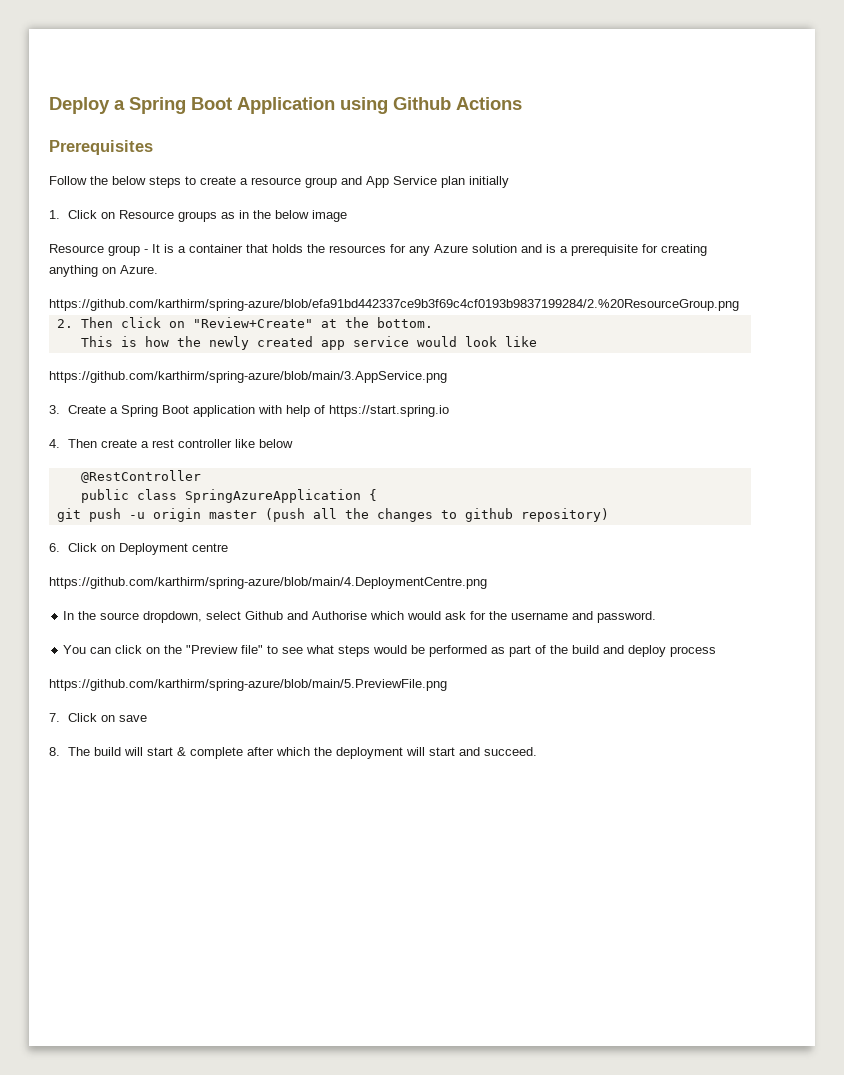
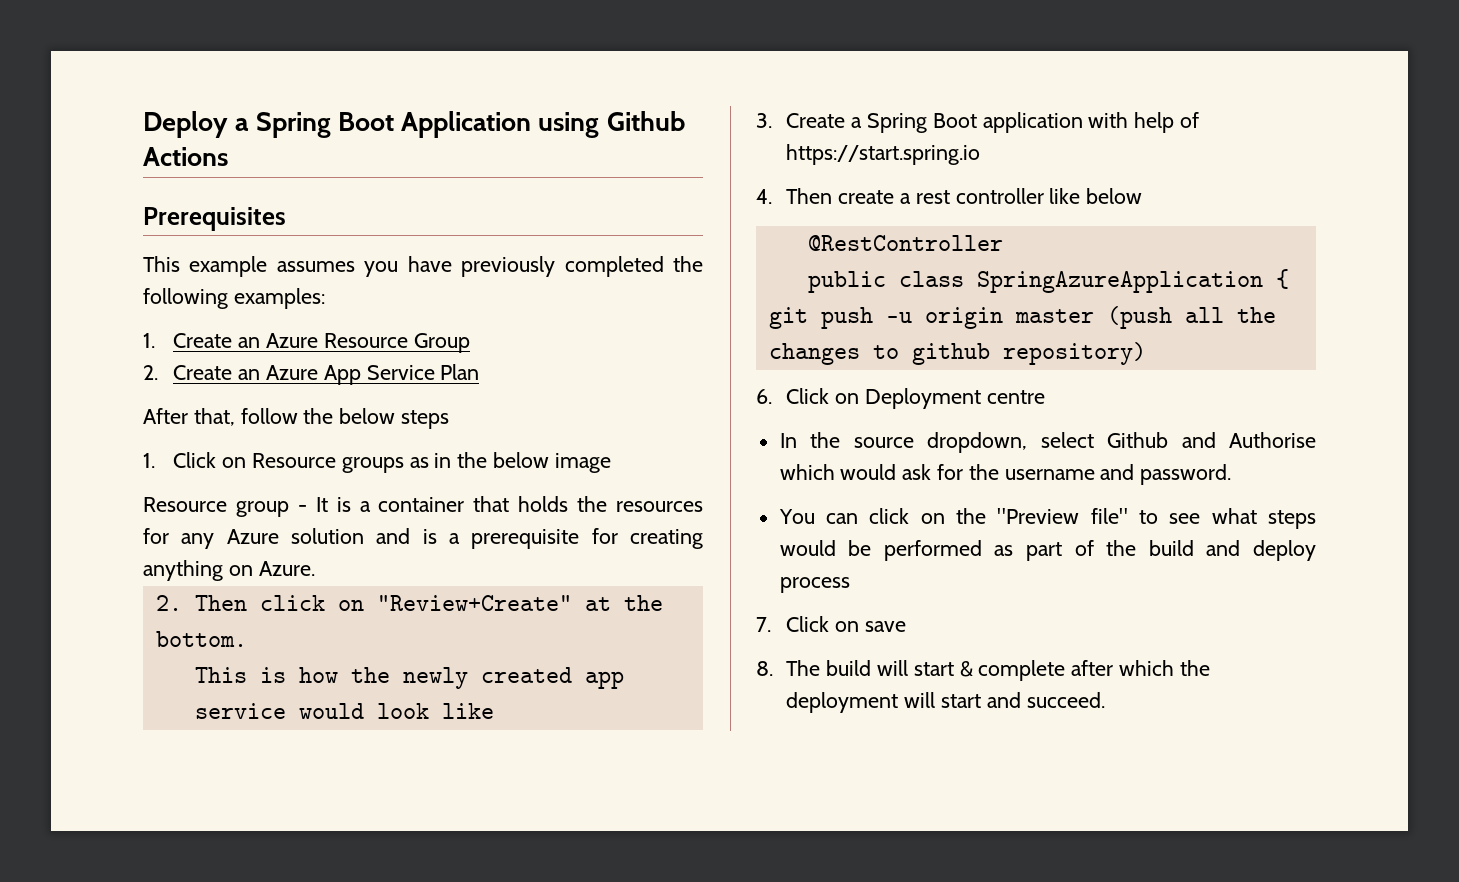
- Follow the below steps to create a resource group and App Service plan initially
+ This example assumes you have previously completed the following examples:
+ 1. Create an Azure Resource Group
+ 2. Create an Azure App Service Plan
+ After that, follow the below steps
- https://github.com/karthirm/spring-azure/blob/efa91bd442337ce9b3f69c4cf0193b9837199284/2.%20ResourceGroup.png
- https://github.com/karthirm/spring-azure/blob/main/3.AppService.png
- https://github.com/karthirm/spring-azure/blob/main/4.DeploymentCentre.png
- https://github.com/karthirm/spring-azure/blob/main/5.PreviewFile.png

